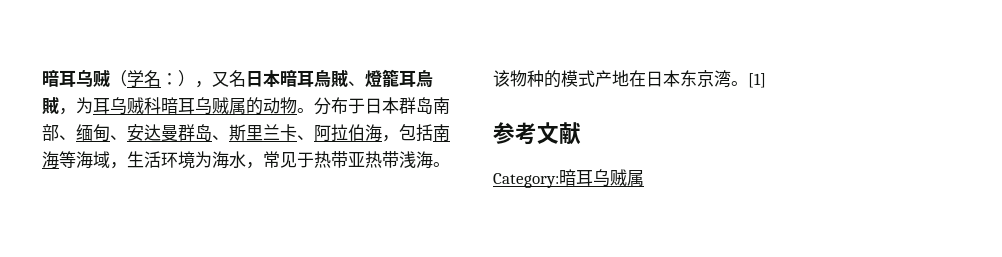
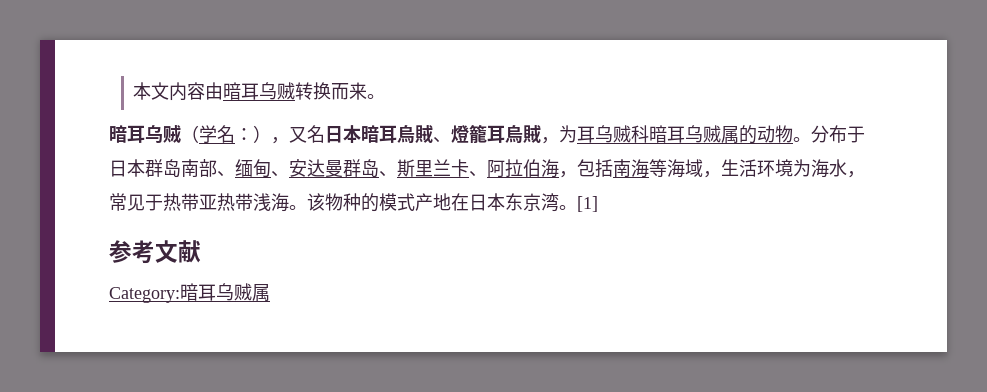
+ 本文内容由暗耳乌贼转换而来。

